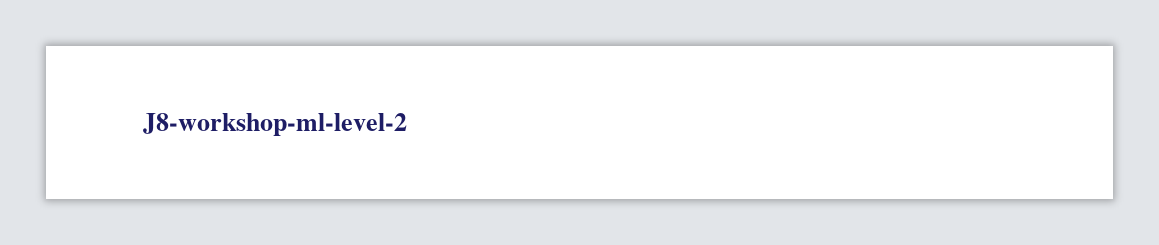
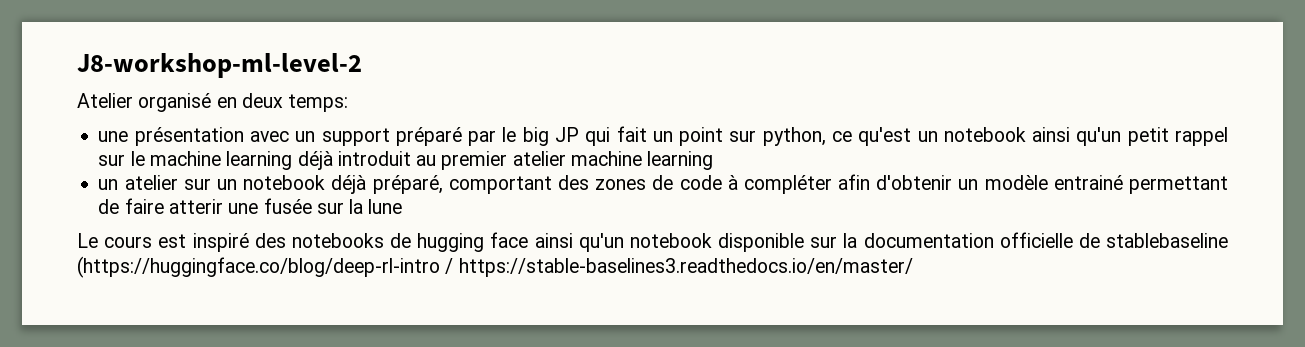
+ Atelier organisé en deux temps:
+ une présentation avec un support préparé par le big JP qui fait un point sur python, ce qu'est un notebook ainsi qu'un petit rappel sur le machine learning déjà introduit au premier atelier machine learning
+ un atelier sur un notebook déjà préparé, comportant des zones de code à compléter afin d'obtenir un modèle entrainé permettant de faire atterir une fusée sur la lune
+ Le cours est inspiré des notebooks de hugging face ainsi qu'un notebook disponible sur la documentation officielle de stablebaseline (https://huggingface.co/blog/deep-rl-intro / https://stable-baselines3.readthedocs.io/en/master/

